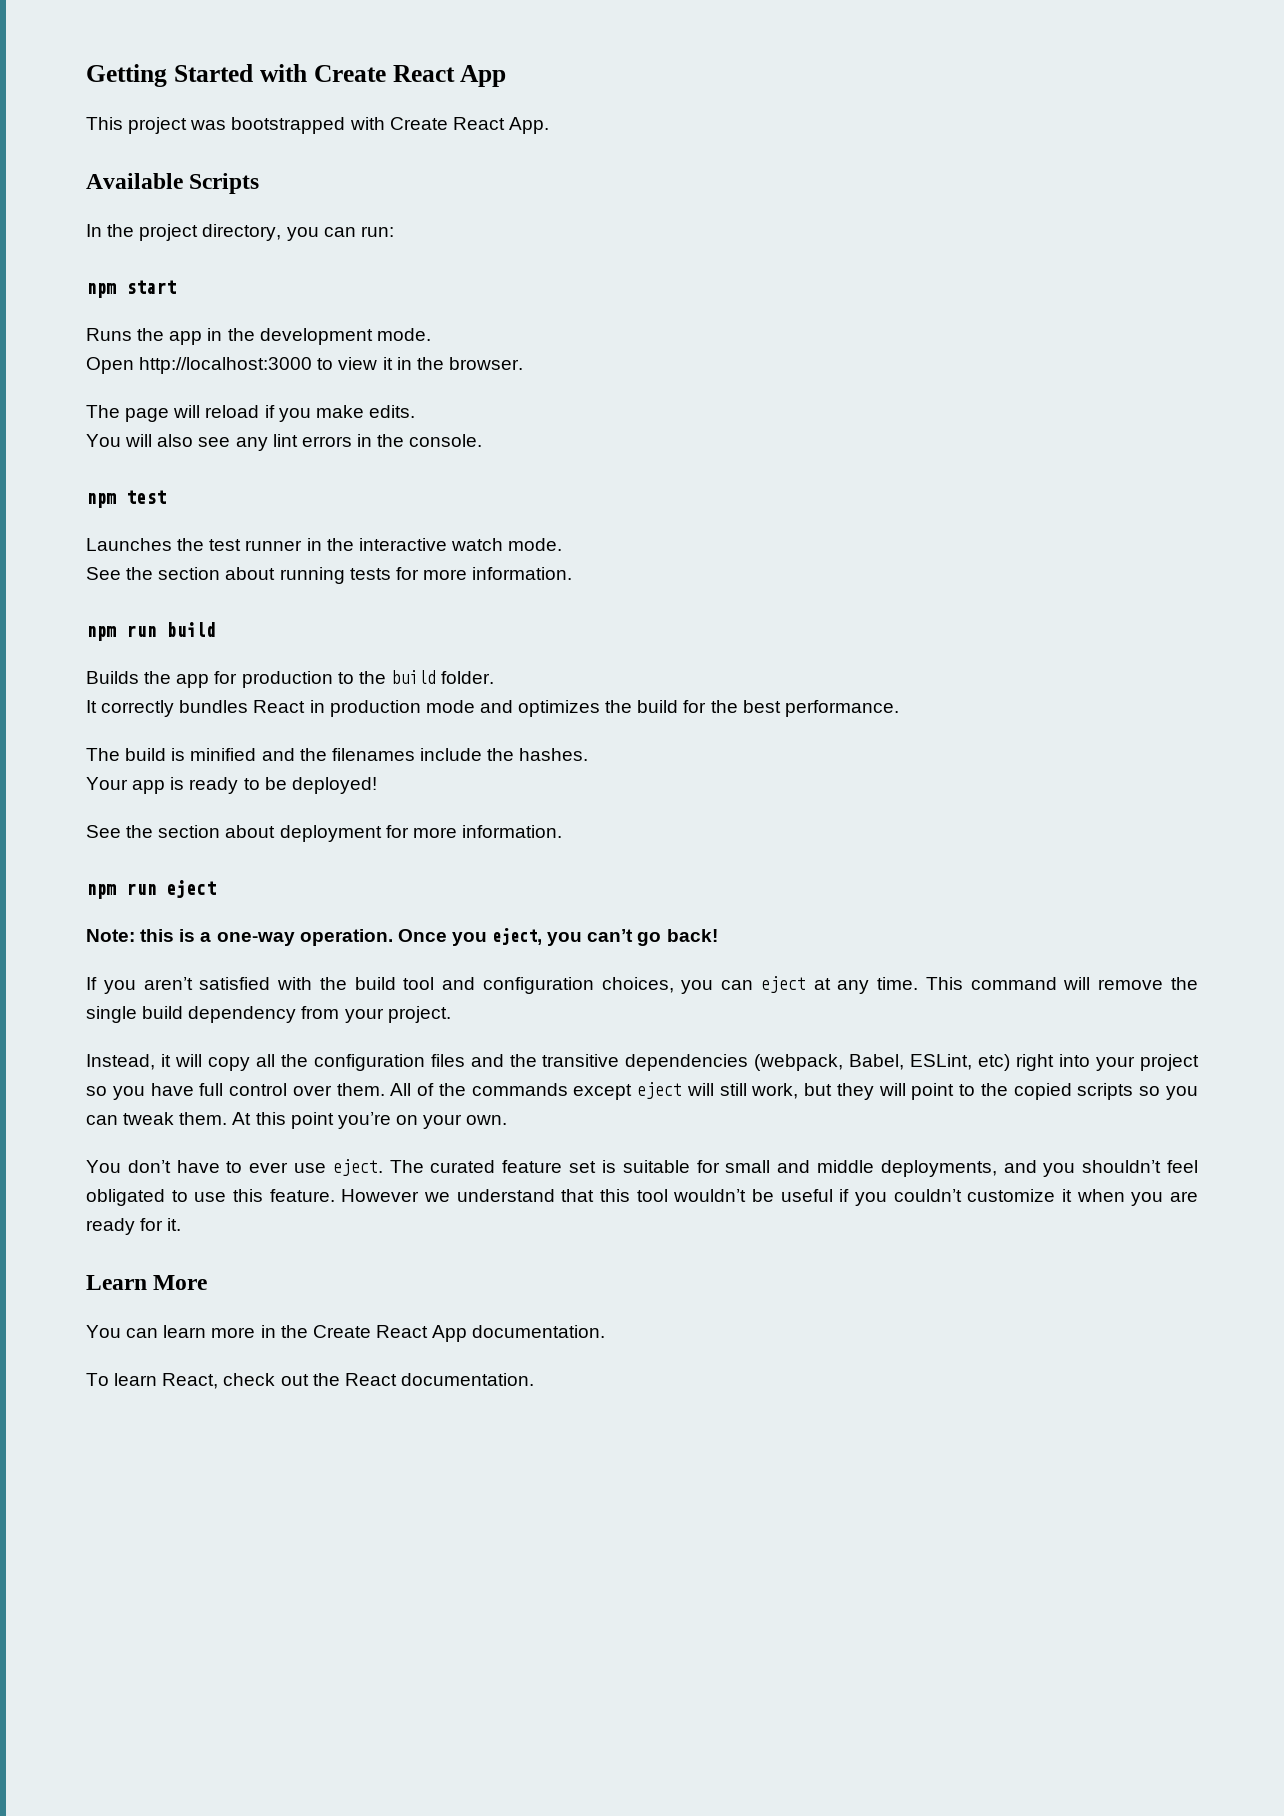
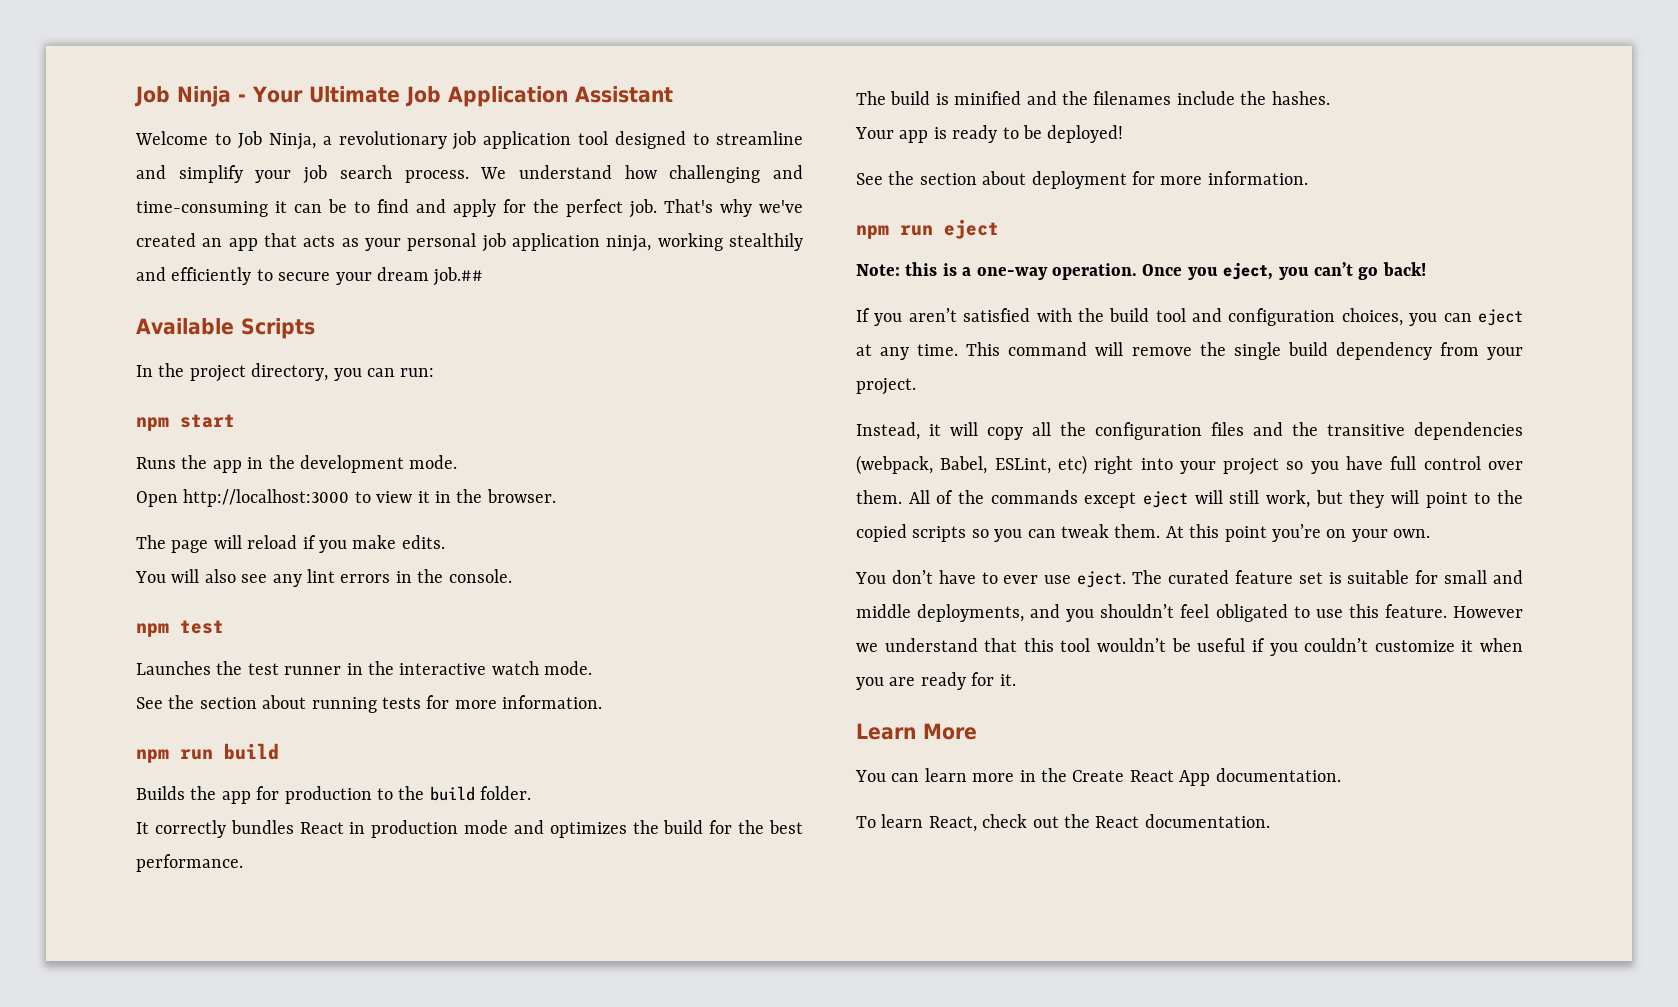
- Getting Started with Create React App
- This project was bootstrapped with Create React App.
+ Job Ninja - Your Ultimate Job Application Assistant
+ Welcome to Job Ninja, a revolutionary job application tool designed to streamline and simplify your job search process. We understand how challenging and time-consuming it can be to find and apply for the perfect job. That's why we've created an app that acts as your personal job application ninja, working stealthily and efficiently to secure your dream job.##

